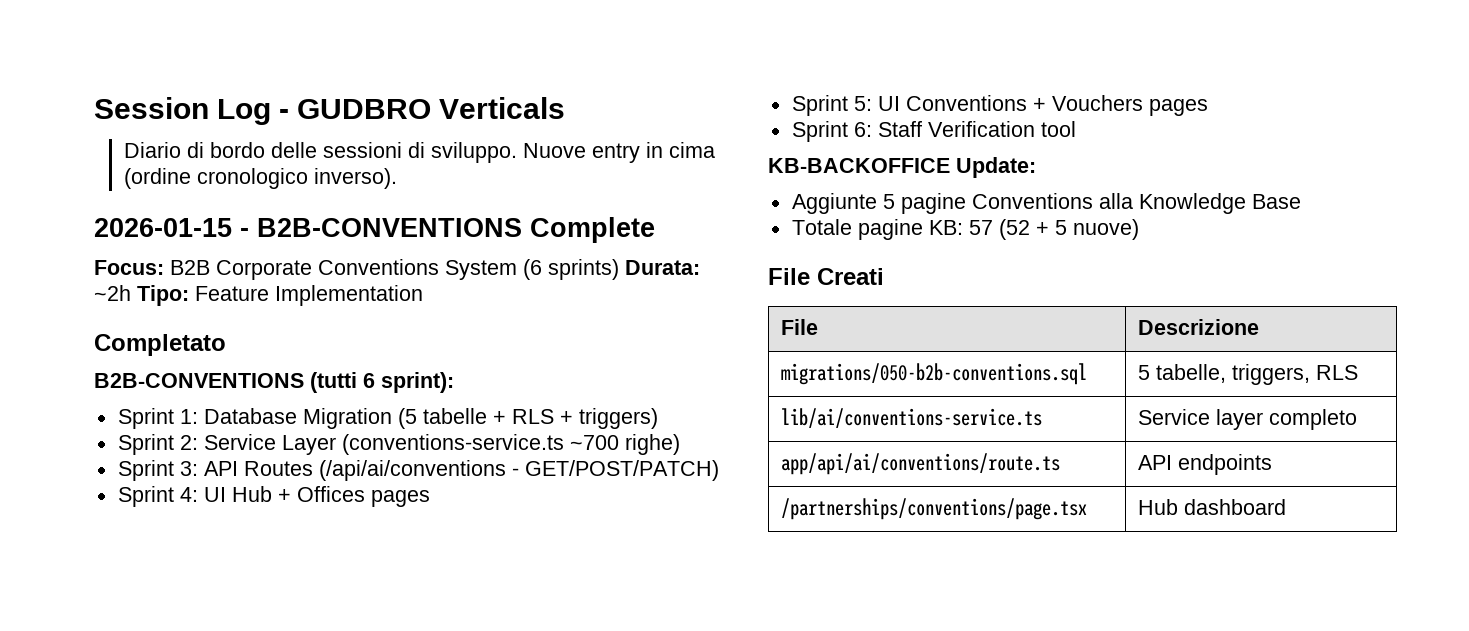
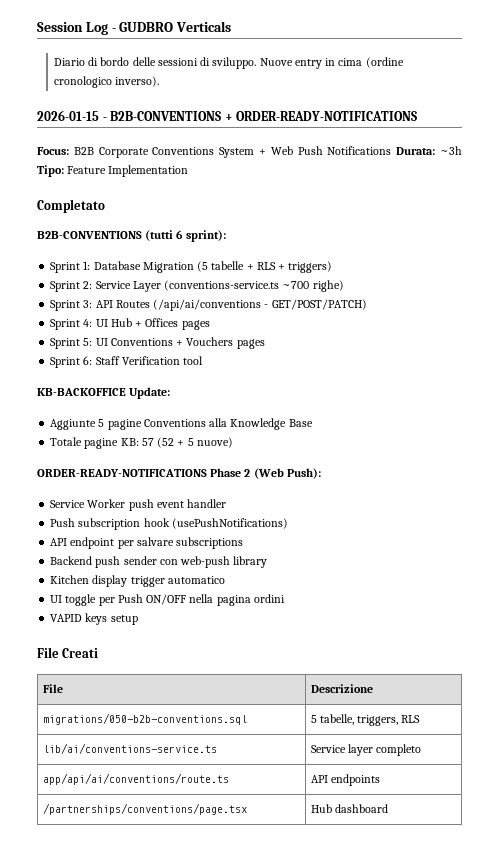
- 2026-01-15 - B2B-CONVENTIONS Complete
+ 2026-01-15 - B2B-CONVENTIONS + ORDER-READY-NOTIFICATIONS
- Focus: B2B Corporate Conventions System (6 sprints) Durata: ~2h Tipo: Feature Implementation
+ Focus: B2B Corporate Conventions System + Web Push Notifications Durata: ~3h Tipo: Feature Implementation
+ ORDER-READY-NOTIFICATIONS Phase 2 (Web Push):
+ Service Worker push event handler
+ Push subscription hook (usePushNotifications)
+ API endpoint per salvare subscriptions
+ Backend push sender con web-push library
+ Kitchen display trigger automatico
+ UI toggle per Push ON/OFF nella pagina ordini
+ VAPID keys setup

